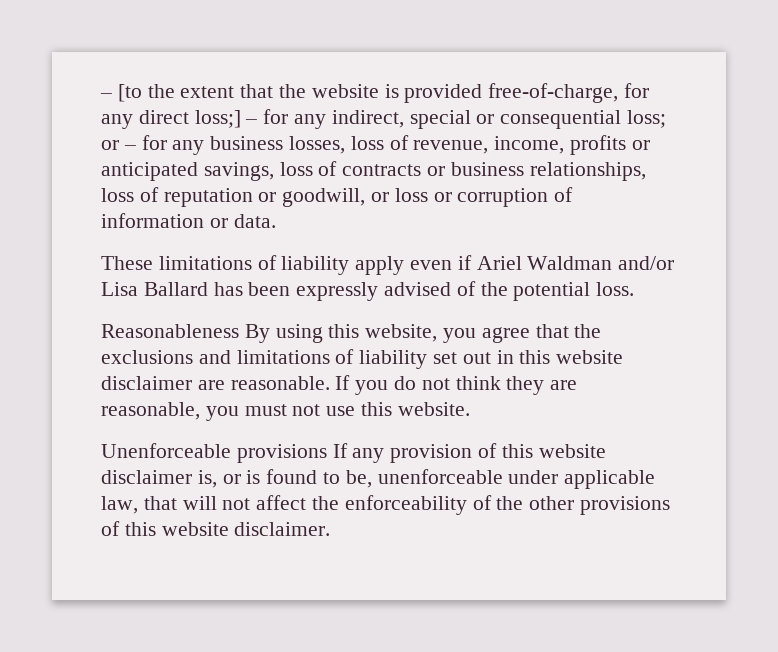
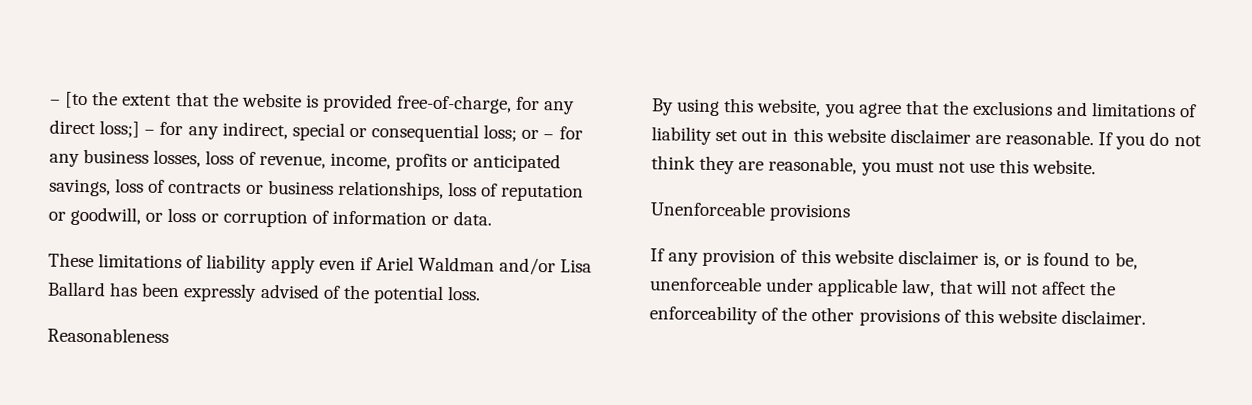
- Reasonableness By using this website, you agree that the exclusions and limitations of liability set out in this website disclaimer are reasonable.
+ Reasonableness
+ By using this website, you agree that the exclusions and limitations of liability set out in this website disclaimer are reasonable.
- Unenforceable provisions If any provision of this website disclaimer is, or is found to be, unenforceable under applicable law, that will not affect the enforceability of the other provisions of this website disclaimer.
+ Unenforceable provisions
+ If any provision of this website disclaimer is, or is found to be, unenforceable under applicable law, that will not affect the enforceability of the other provisions of this website disclaimer.

